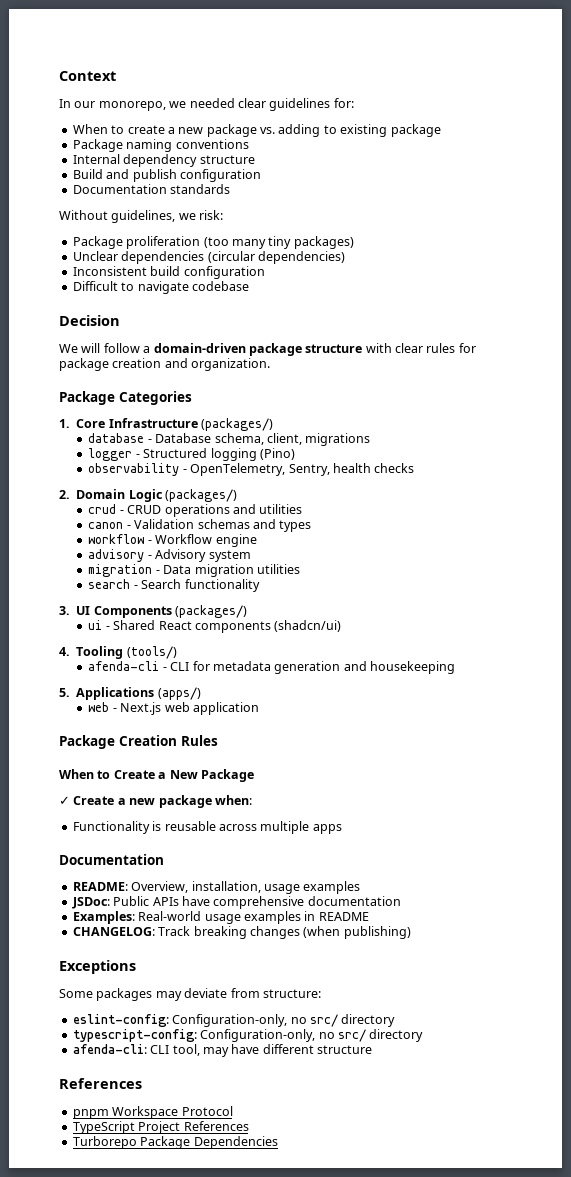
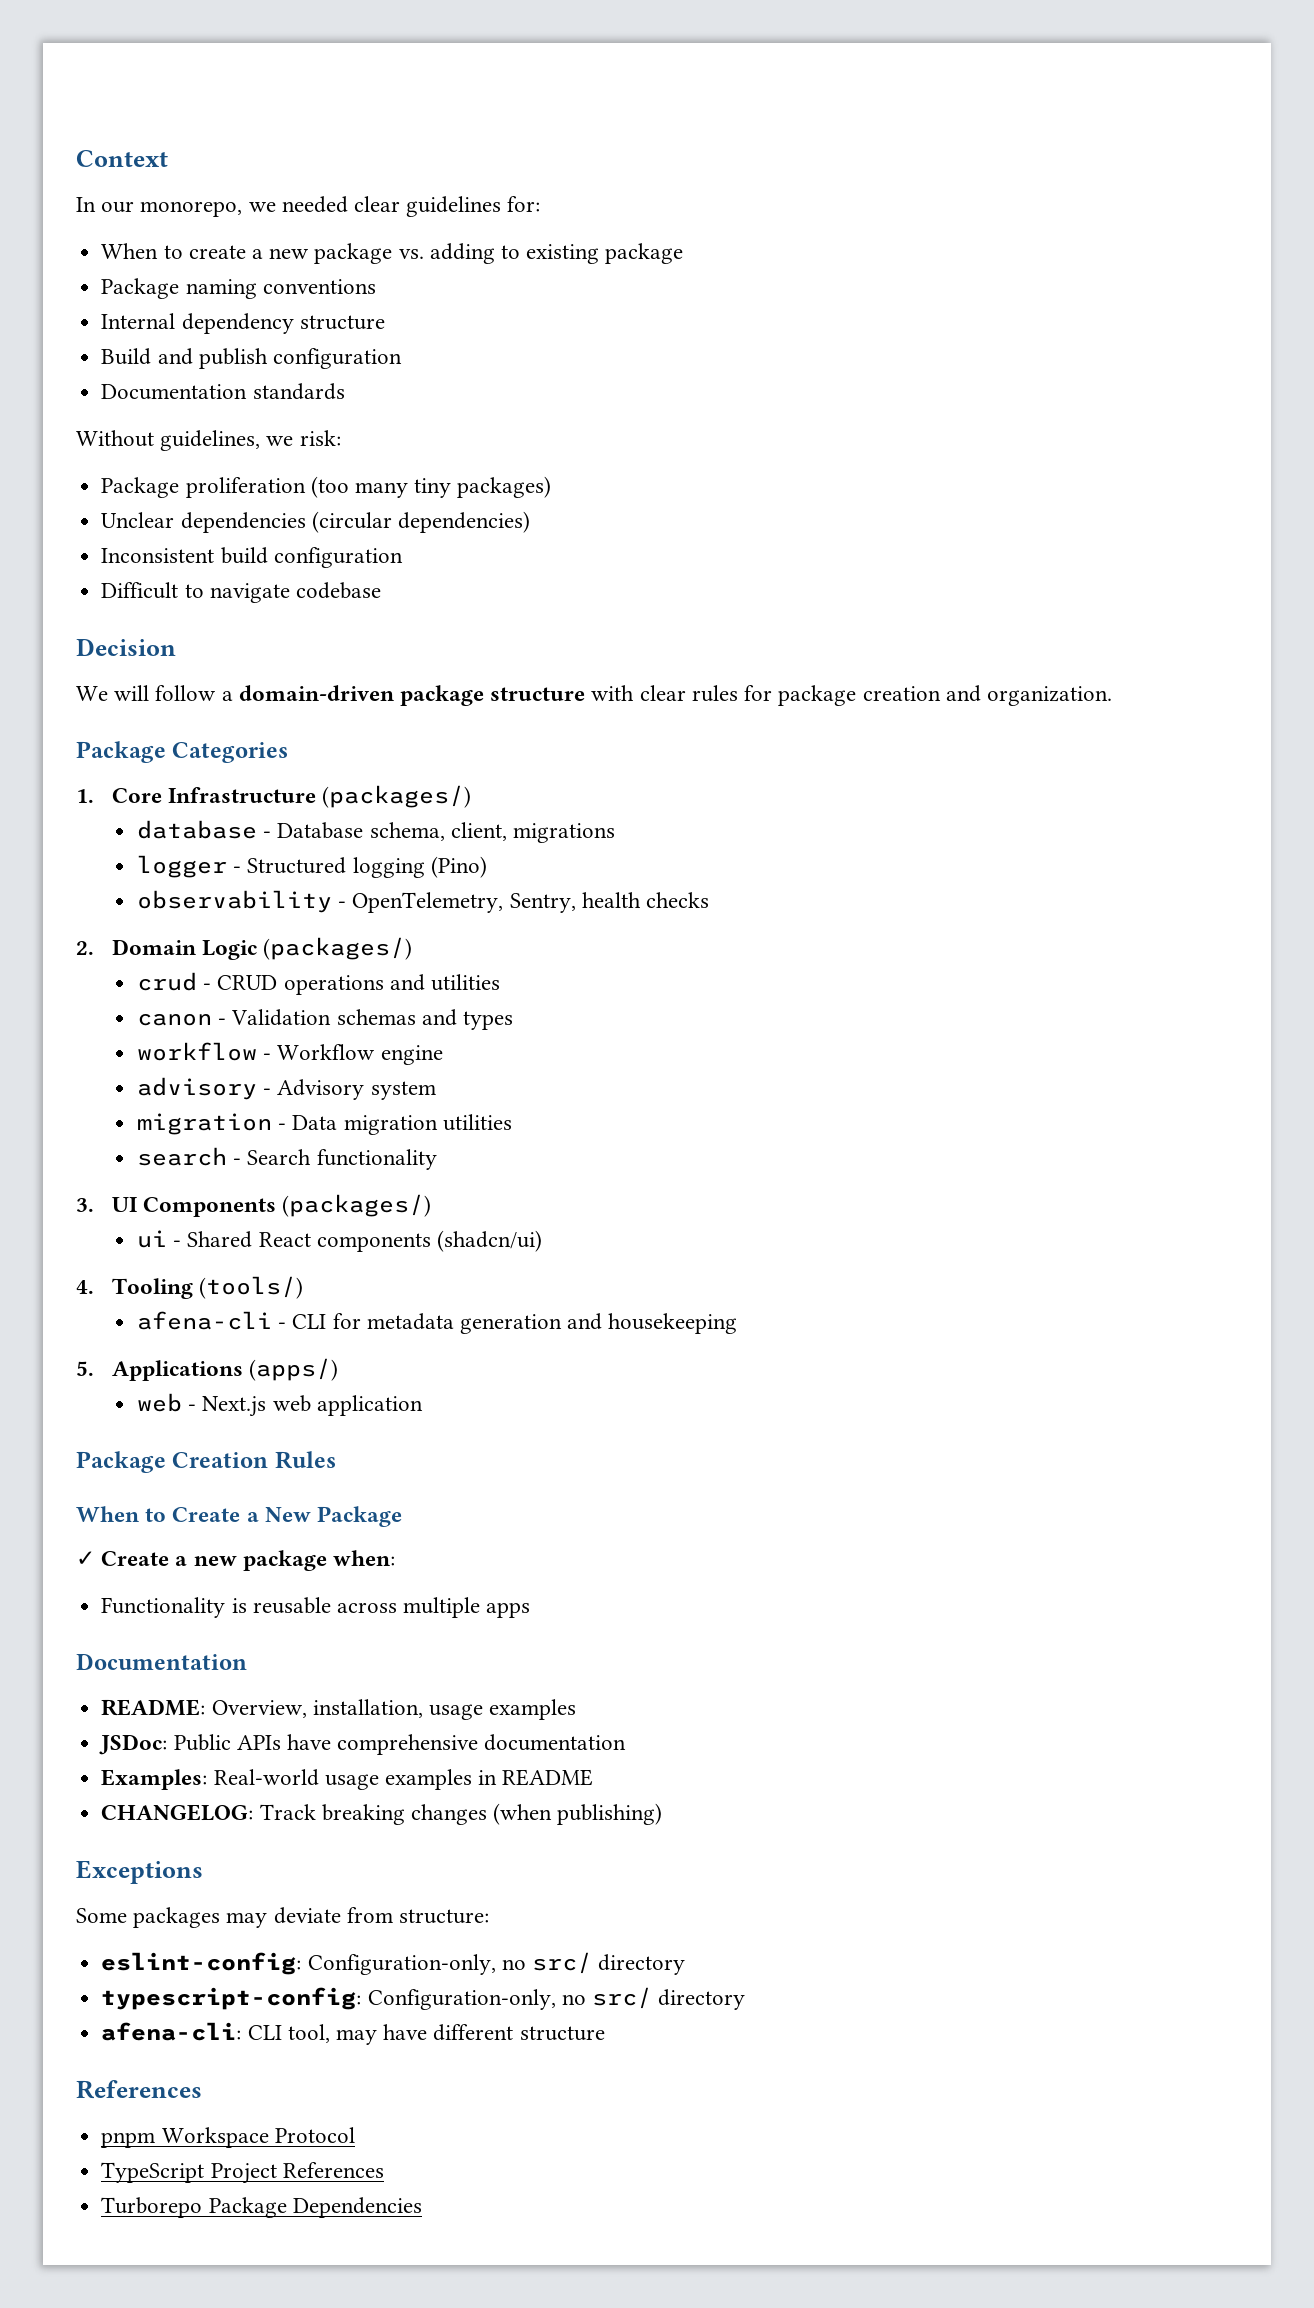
- afenda-cli - CLI for metadata generation and housekeeping
+ afena-cli - CLI for metadata generation and housekeeping
- afenda-cli: CLI tool, may have different structure
+ afena-cli: CLI tool, may have different structure

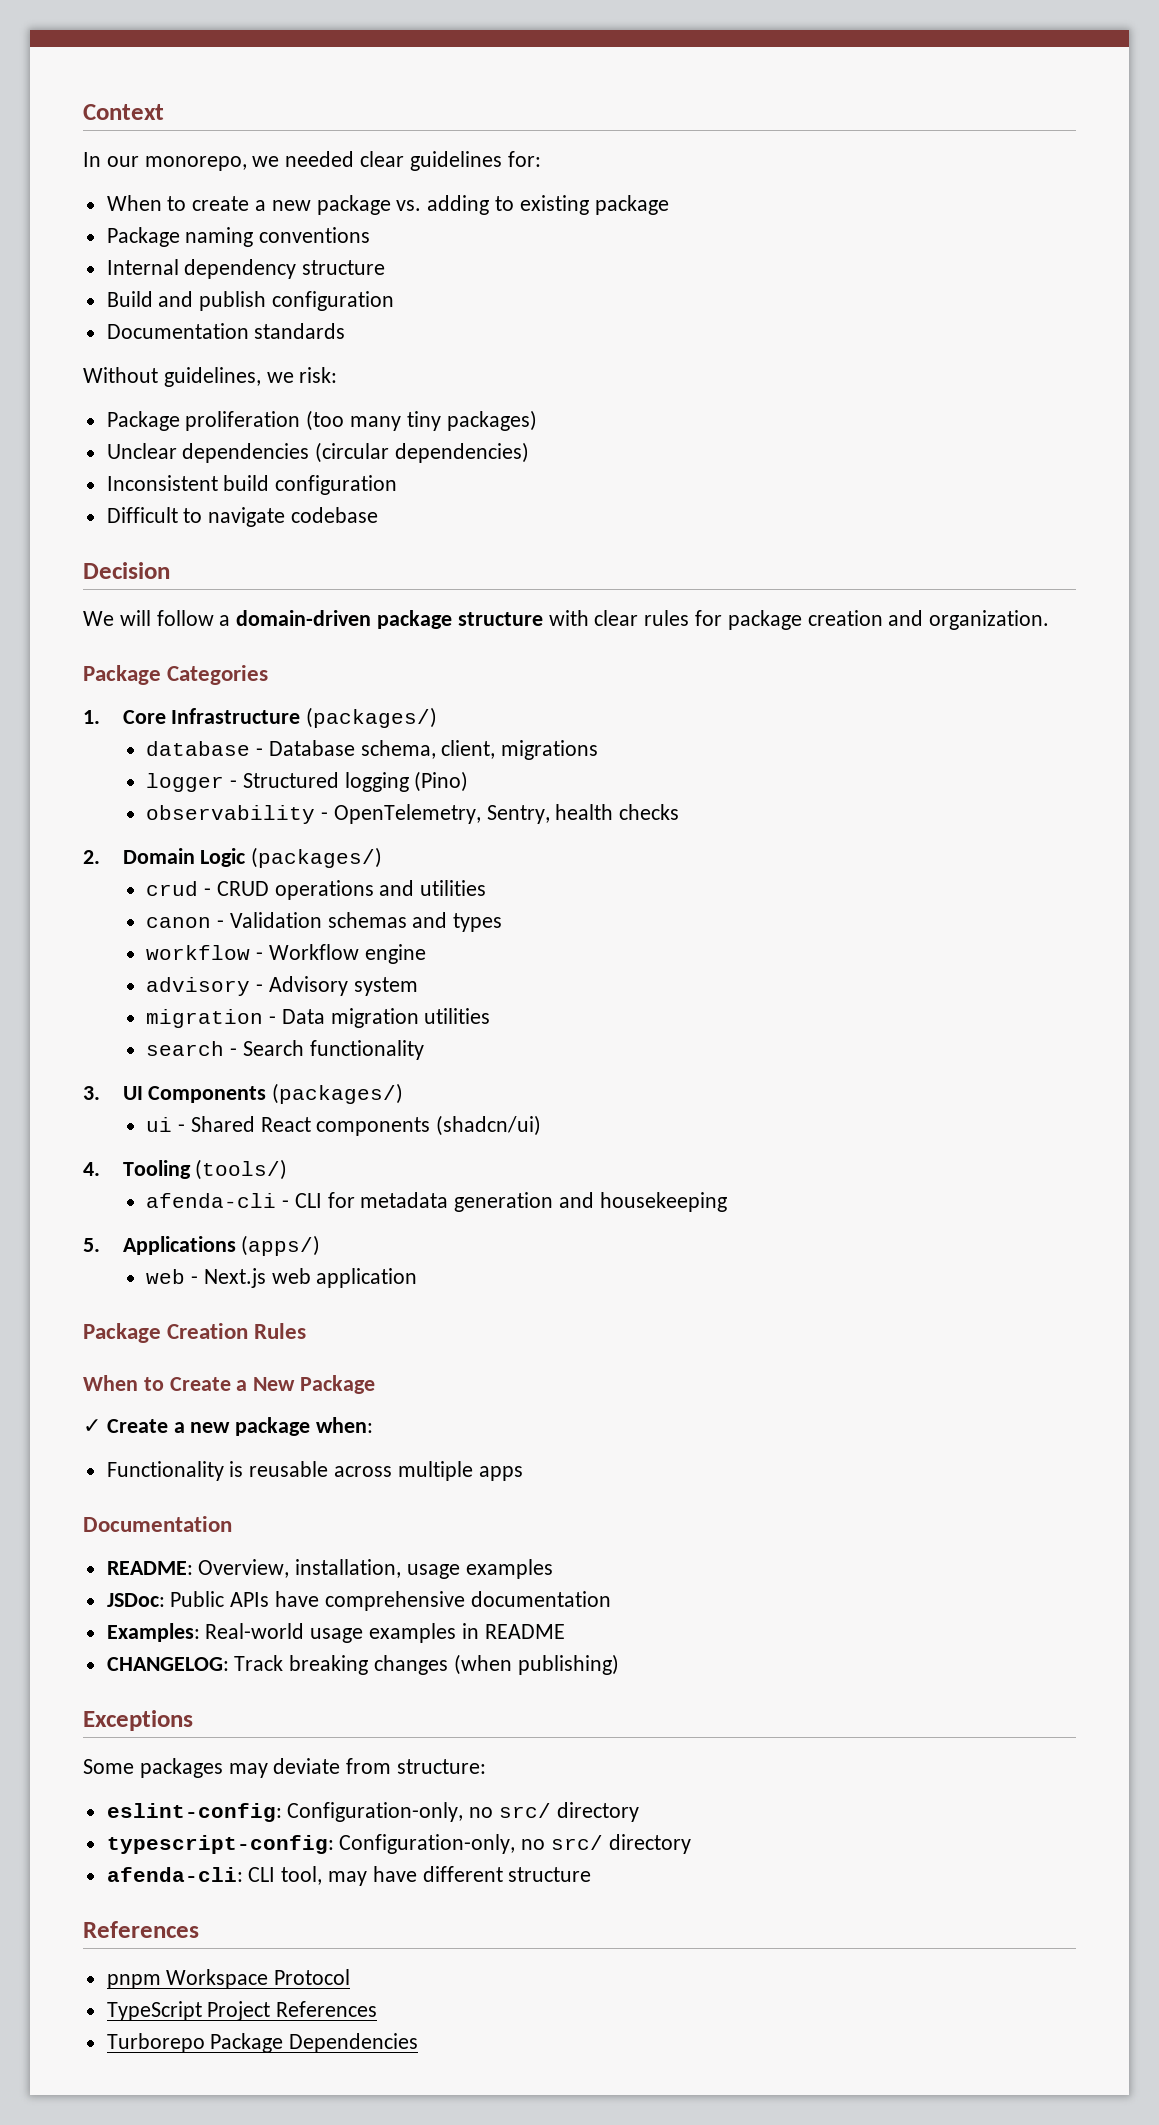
- afena-cli - CLI for metadata generation and housekeeping
+ afenda-cli - CLI for metadata generation and housekeeping
- afena-cli: CLI tool, may have different structure
+ afenda-cli: CLI tool, may have different structure

